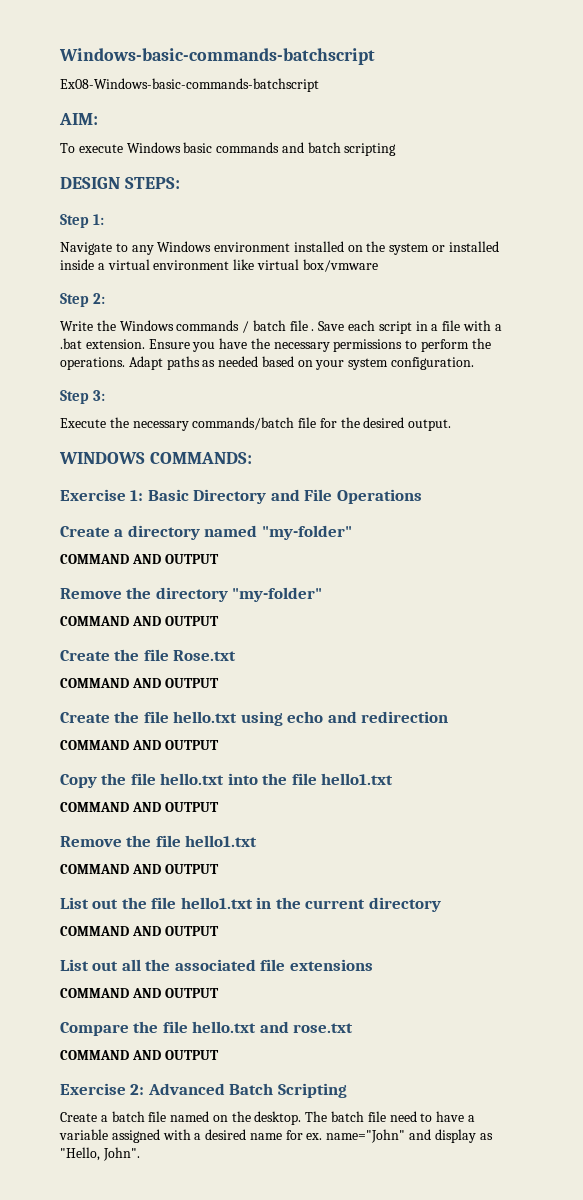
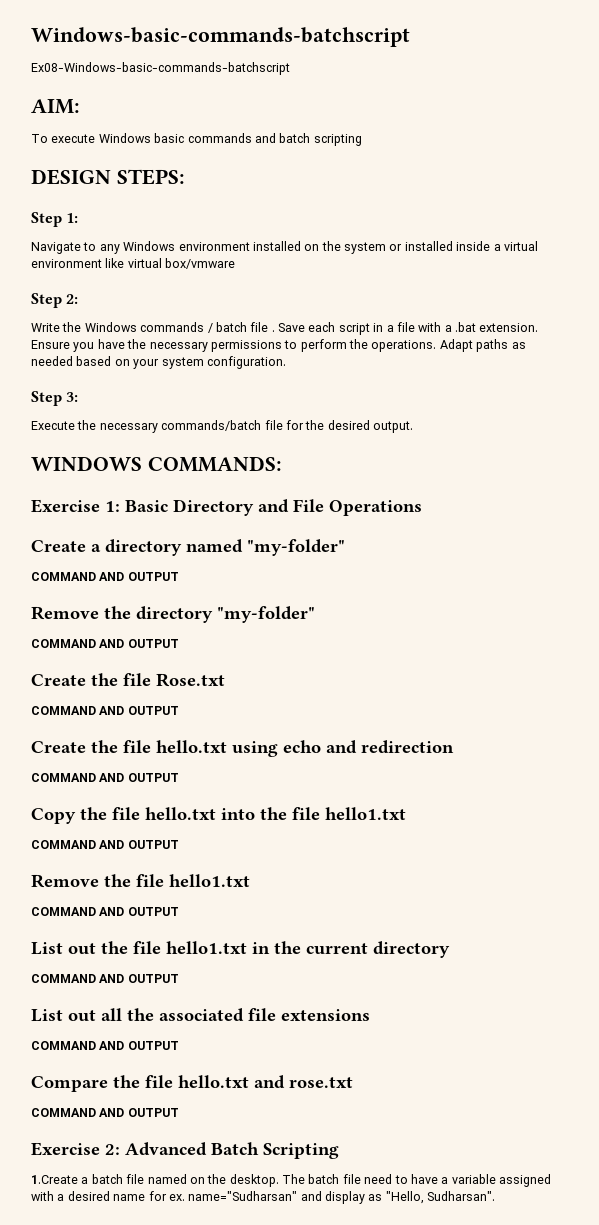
- Create a batch file named on the desktop.
+ 1.Create a batch file named on the desktop.
- The batch file need to have a variable assigned with a desired name for ex. name="John" and display as "Hello, John".
+ The batch file need to have a variable assigned with a desired name for ex. name="Sudharsan" and display as "Hello, Sudharsan".

